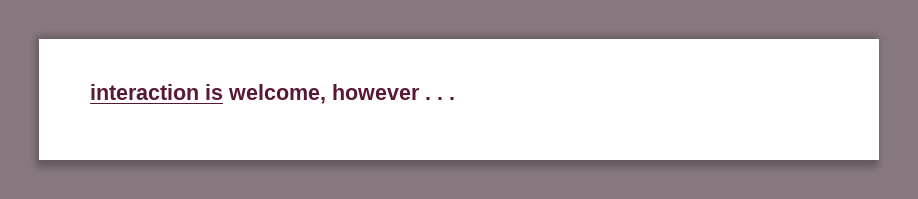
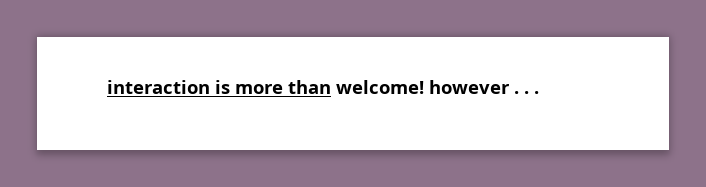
- interaction is welcome, however . . .
+ interaction is more than welcome! however . . .

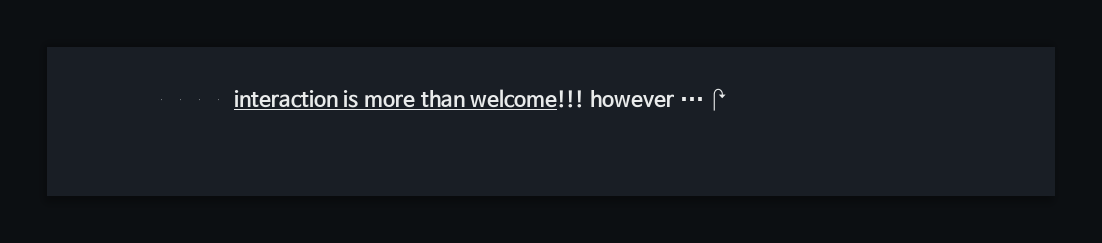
- interaction is more than welcome! however . . .
+ ㅤㅤㅤㅤ interaction is more than welcome!!! however ∙∙∙ ↷

